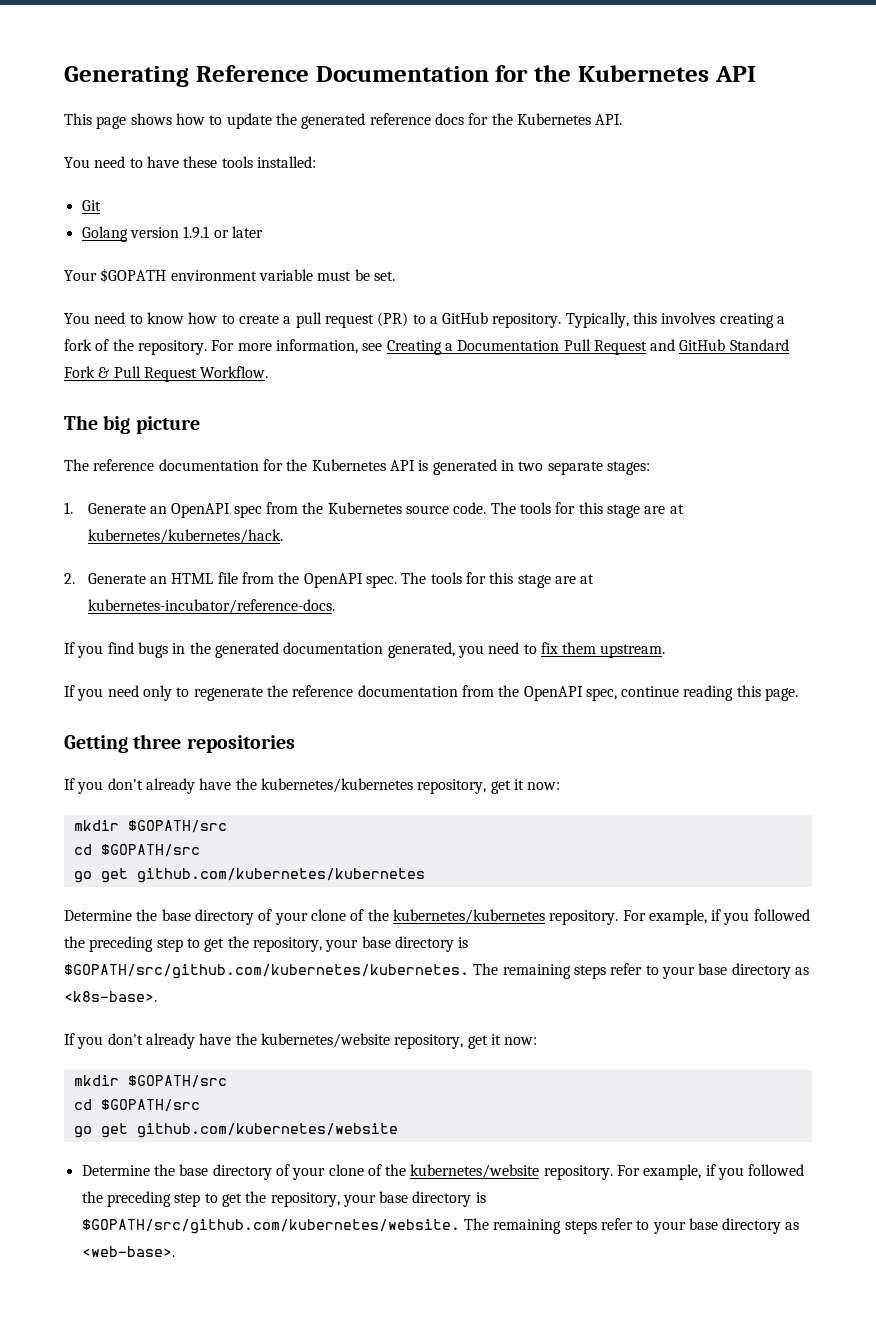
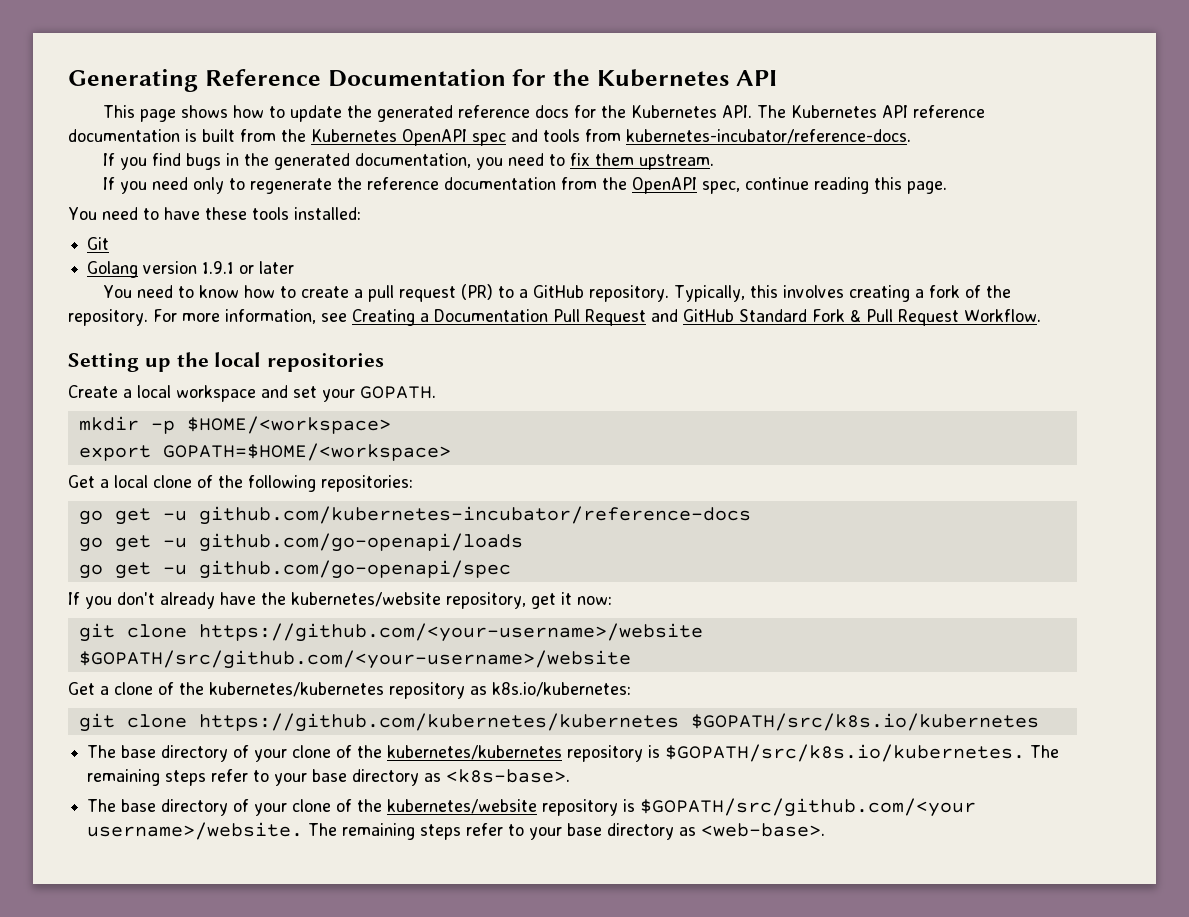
- This page shows how to update the generated reference docs for the Kubernetes API.
+ This page shows how to update the generated reference docs for the Kubernetes API. The Kubernetes API reference documentation is built from the Kubernetes OpenAPI spec and tools from kubernetes-incubator/reference-docs.
+ If you find bugs in the generated documentation, you need to fix them upstream.
+ If you need only to regenerate the reference documentation from the OpenAPI spec, continue reading this page.
- Your $GOPATH environment variable must be set.
- The big picture
- The reference documentation for the Kubernetes API is generated in two separate stages:
- 1. Generate an OpenAPI spec from the Kubernetes source code. The tools for this stage are at kubernetes/kubernetes/hack.
- 2. Generate an HTML file from the OpenAPI spec. The tools for this stage are at kubernetes-incubator/reference-docs.
- If you find bugs in the generated documentation generated, you need to fix them upstream.
- If you need only to regenerate the reference documentation from the OpenAPI spec, continue reading this page.
- Getting three repositories
- If you don't already have the kubernetes/kubernetes repository, get it now:
- mkdir $GOPATH/src
- cd $GOPATH/src
- go get github.com/kubernetes/kubernetes
- Determine the base directory of your clone of the kubernetes/kubernetes repository. For example, if you followed the preceding step to get the repository, your base directory is $GOPATH/src/github.com/kubernetes/kubernetes. The remaining steps refer to your base directory as <k8s-base>.
+ Setting up the local repositories
+ Create a local workspace and set your GOPATH.
+ mkdir -p $HOME/<workspace>
+ export GOPATH=$HOME/<workspace>
+ Get a local clone of the following repositories:
+ go get -u github.com/kubernetes-incubator/reference-docs
+ go get -u github.com/go-openapi/loads
+ go get -u github.com/go-openapi/spec
  If you don't already have the kubernetes/website repository, get it now:
- mkdir $GOPATH/src
- cd $GOPATH/src
- go get github.com/kubernetes/website
- Determine the base directory of your clone of the kubernetes/website repository. For example, if you followed the preceding step to get the repository, your base directory is $GOPATH/src/github.com/kubernetes/website. The remaining steps refer to your base directory as <web-base>.
+ git clone https://github.com/<your-username>/website $GOPATH/src/github.com/<your-username>/website
+ Get a clone of the kubernetes/kubernetes repository as k8s.io/kubernetes:
+ git clone https://github.com/kubernetes/kubernetes $GOPATH/src/k8s.io/kubernetes
+ The base directory of your clone of the kubernetes/kubernetes repository is $GOPATH/src/k8s.io/kubernetes. The remaining steps refer to your base directory as <k8s-base>.
+ The base directory of your clone of the kubernetes/website repository is $GOPATH/src/github.com/<your username>/website. The remaining steps refer to your base directory as <web-base>.

